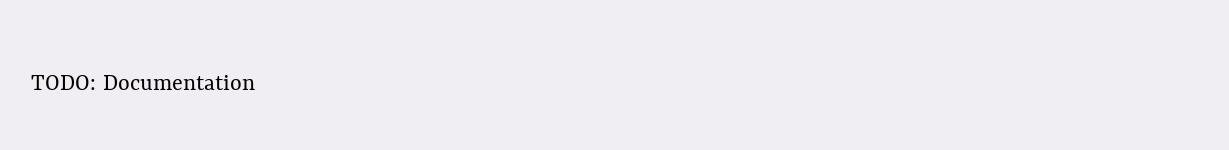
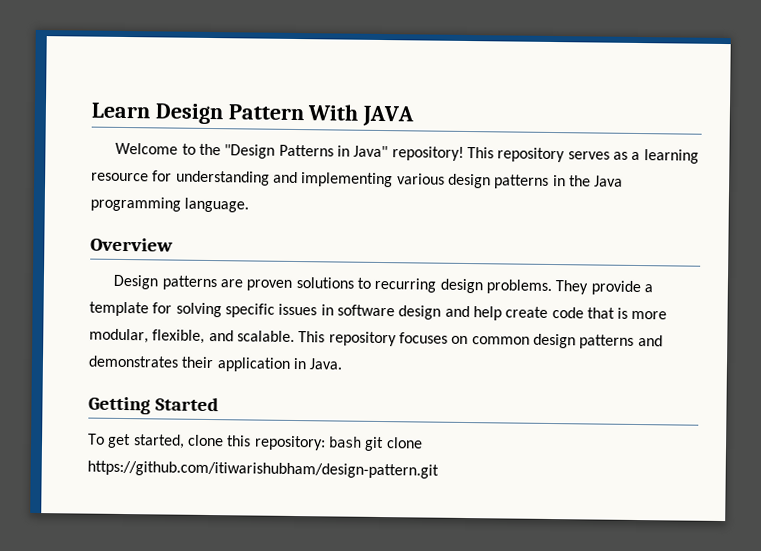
- TODO: Documentation
+ Learn Design Pattern With JAVA
+ Welcome to the "Design Patterns in Java" repository! This repository serves as a learning resource for understanding and implementing various design patterns in the Java programming language.
+ Overview
+ Design patterns are proven solutions to recurring design problems. They provide a template for solving specific issues in software design and help create code that is more modular, flexible, and scalable. This repository focuses on common design patterns and demonstrates their application in Java.
+ Getting Started
+ To get started, clone this repository: bash git clone https://github.com/itiwarishubham/design-pattern.git

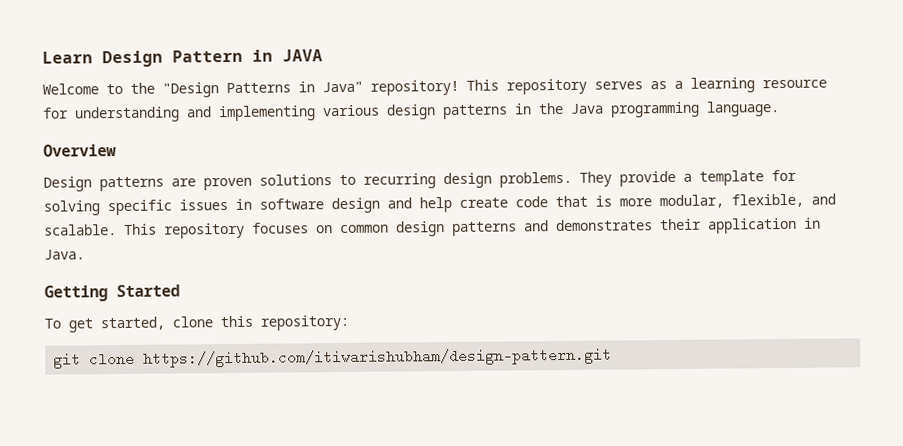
- Learn Design Pattern With JAVA
+ Learn Design Pattern in JAVA
- To get started, clone this repository: bash git clone https://github.com/itiwarishubham/design-pattern.git
+ To get started, clone this repository:
+ git clone https://github.com/itiwarishubham/design-pattern.git

